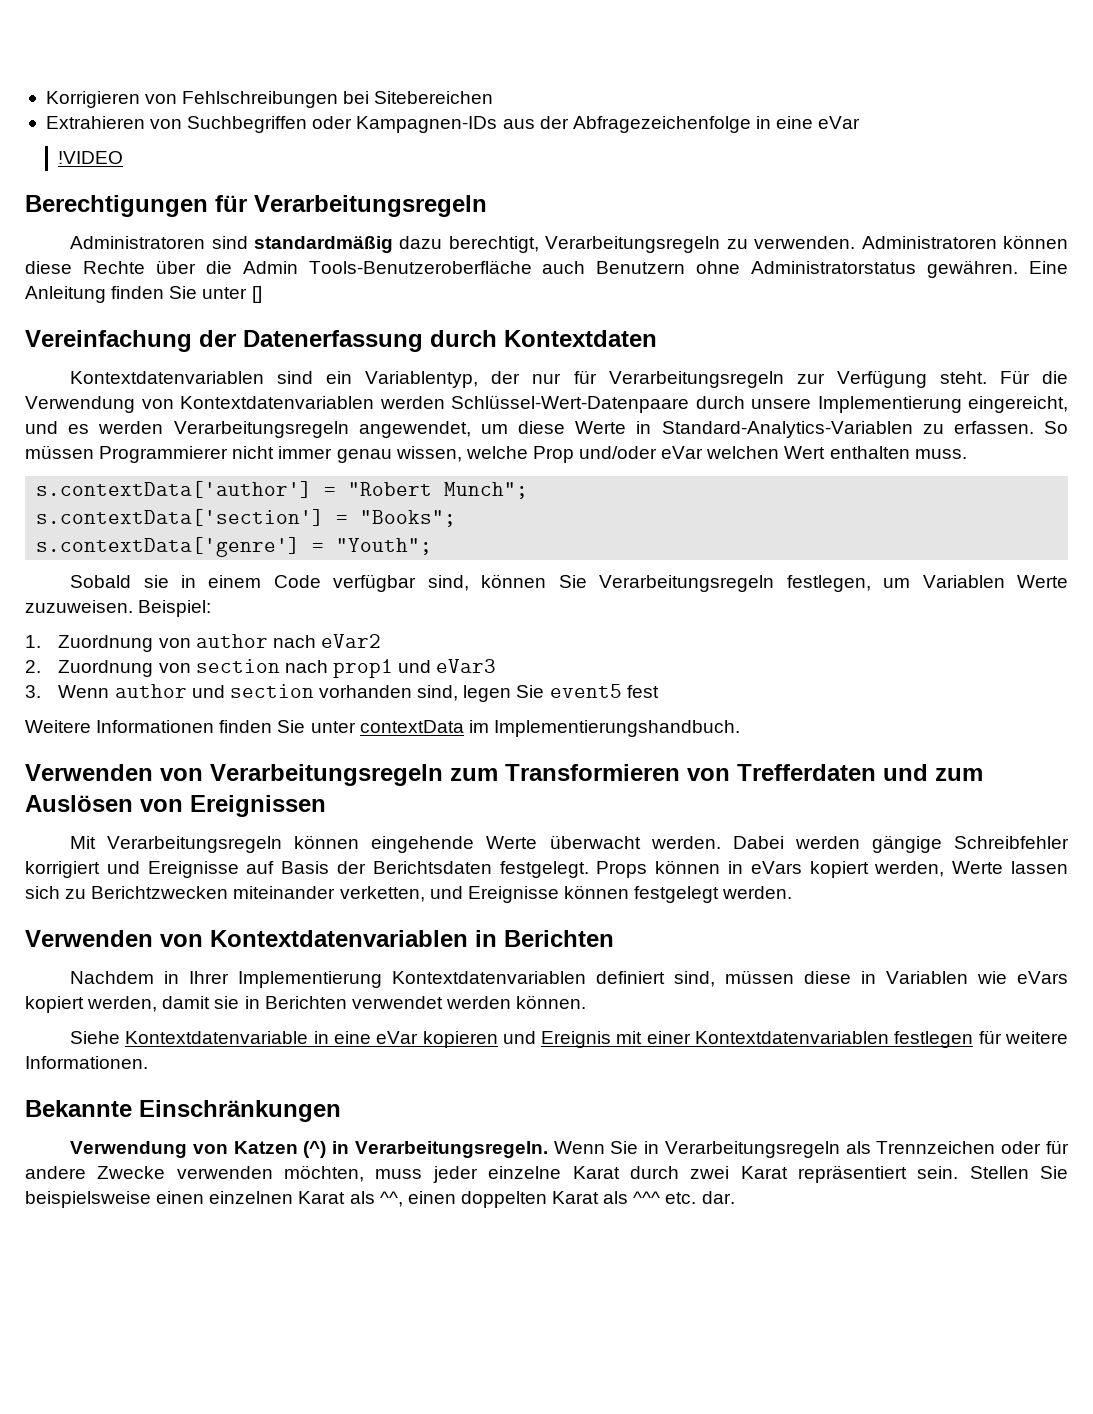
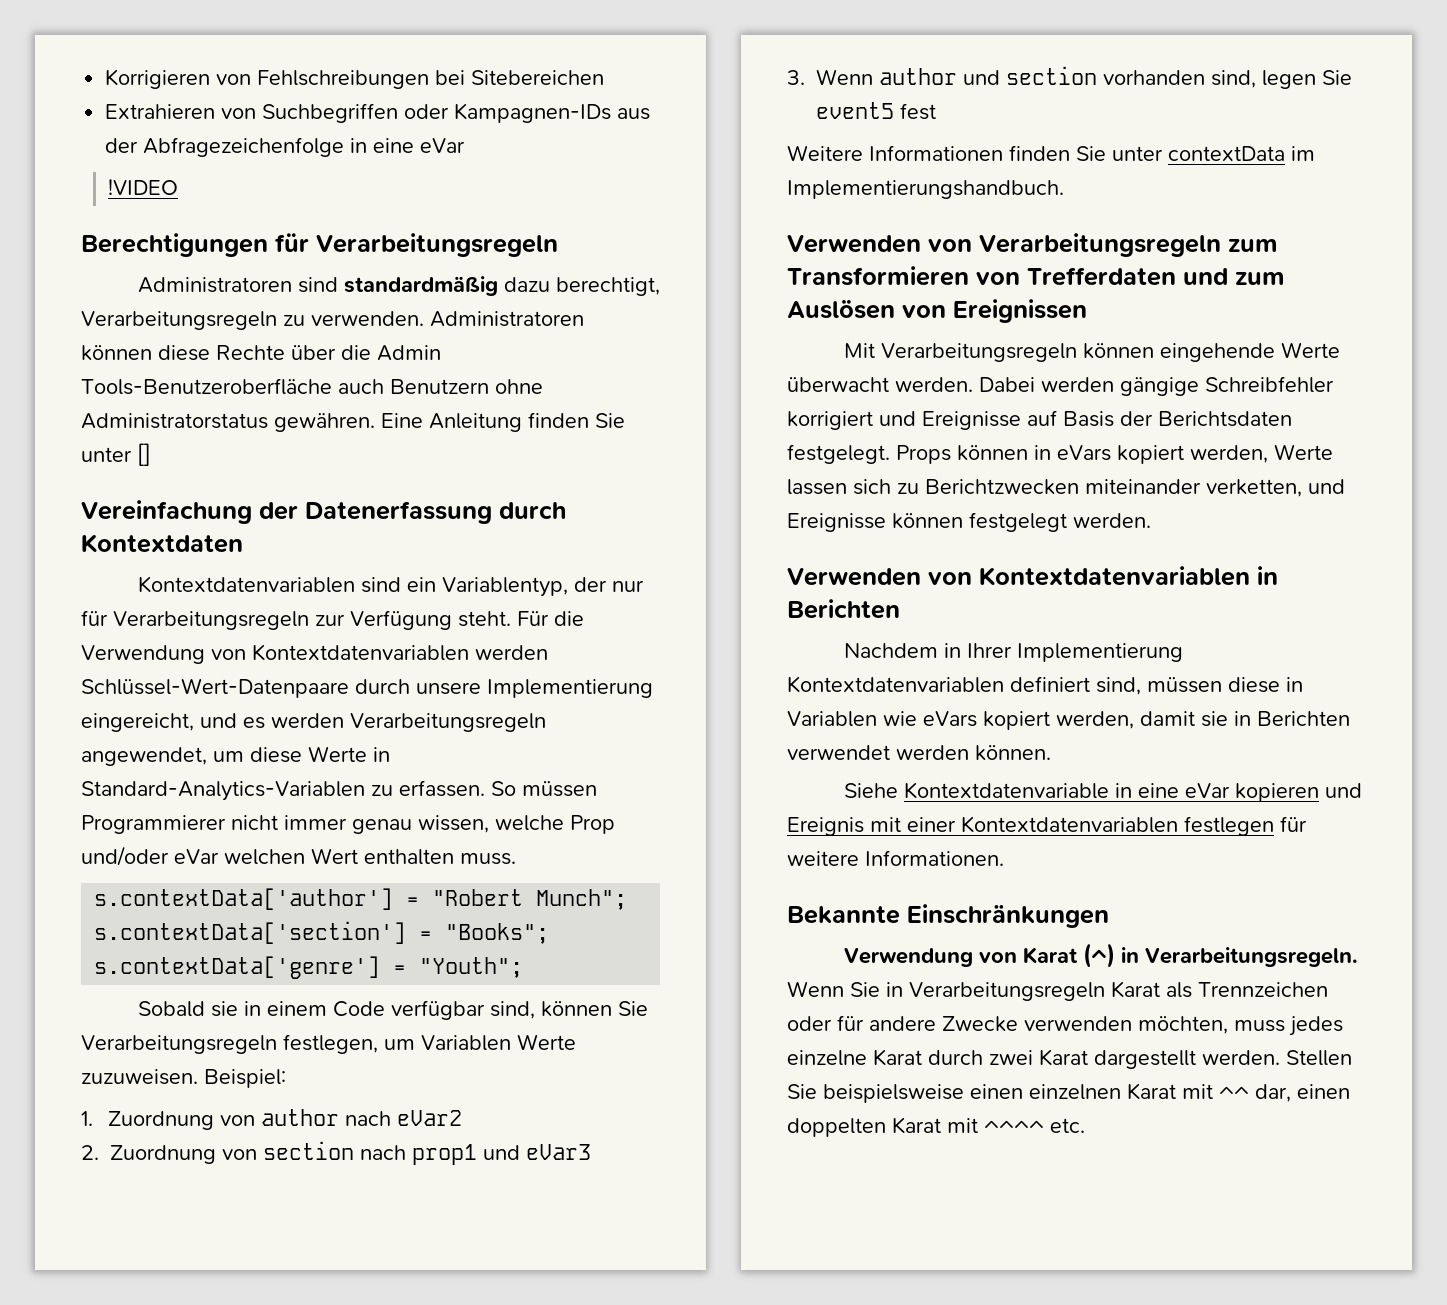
- Verwendung von Katzen (^) in Verarbeitungsregeln.
+ Verwendung von Karat (^) in Verarbeitungsregeln.
- Wenn Sie in Verarbeitungsregeln als Trennzeichen oder für andere Zwecke verwenden möchten, muss jeder einzelne Karat durch zwei Karat repräsentiert sein.
+ Wenn Sie in Verarbeitungsregeln Karat als Trennzeichen oder für andere Zwecke verwenden möchten, muss jedes einzelne Karat durch zwei Karat dargestellt werden.
- Stellen Sie beispielsweise einen einzelnen Karat als ^^, einen doppelten Karat als ^^^ etc. dar.
+ Stellen Sie beispielsweise einen einzelnen Karat mit ^^ dar, einen doppelten Karat mit ^^^^ etc.

